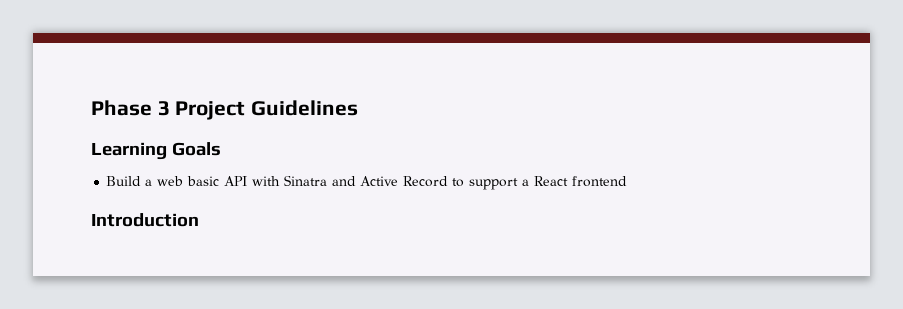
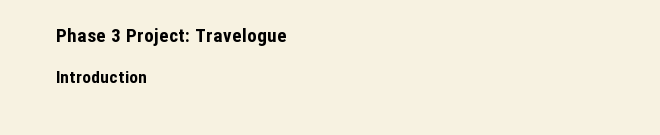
- Phase 3 Project Guidelines
- Learning Goals
- Build a web basic API with Sinatra and Active Record to support a React frontend
+ Phase 3 Project: Travelogue

